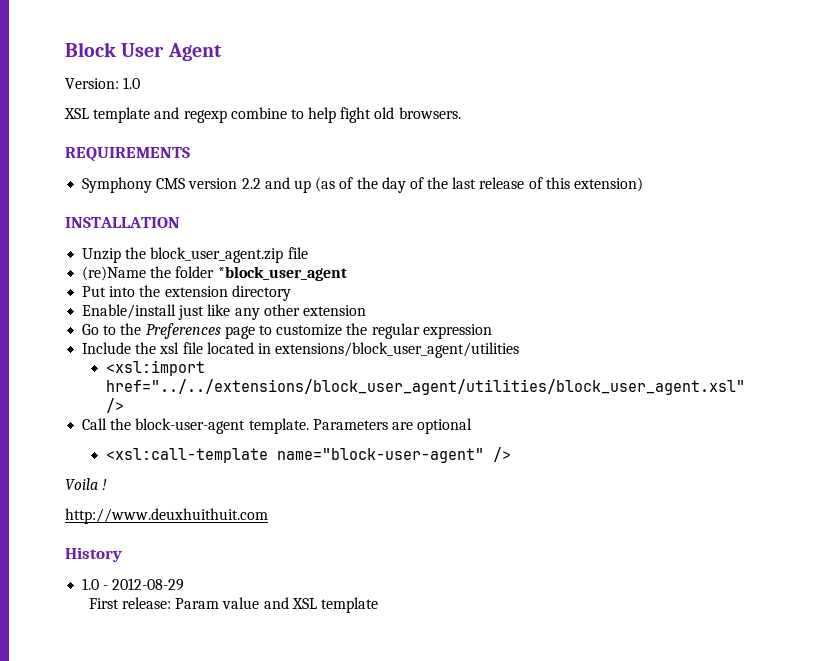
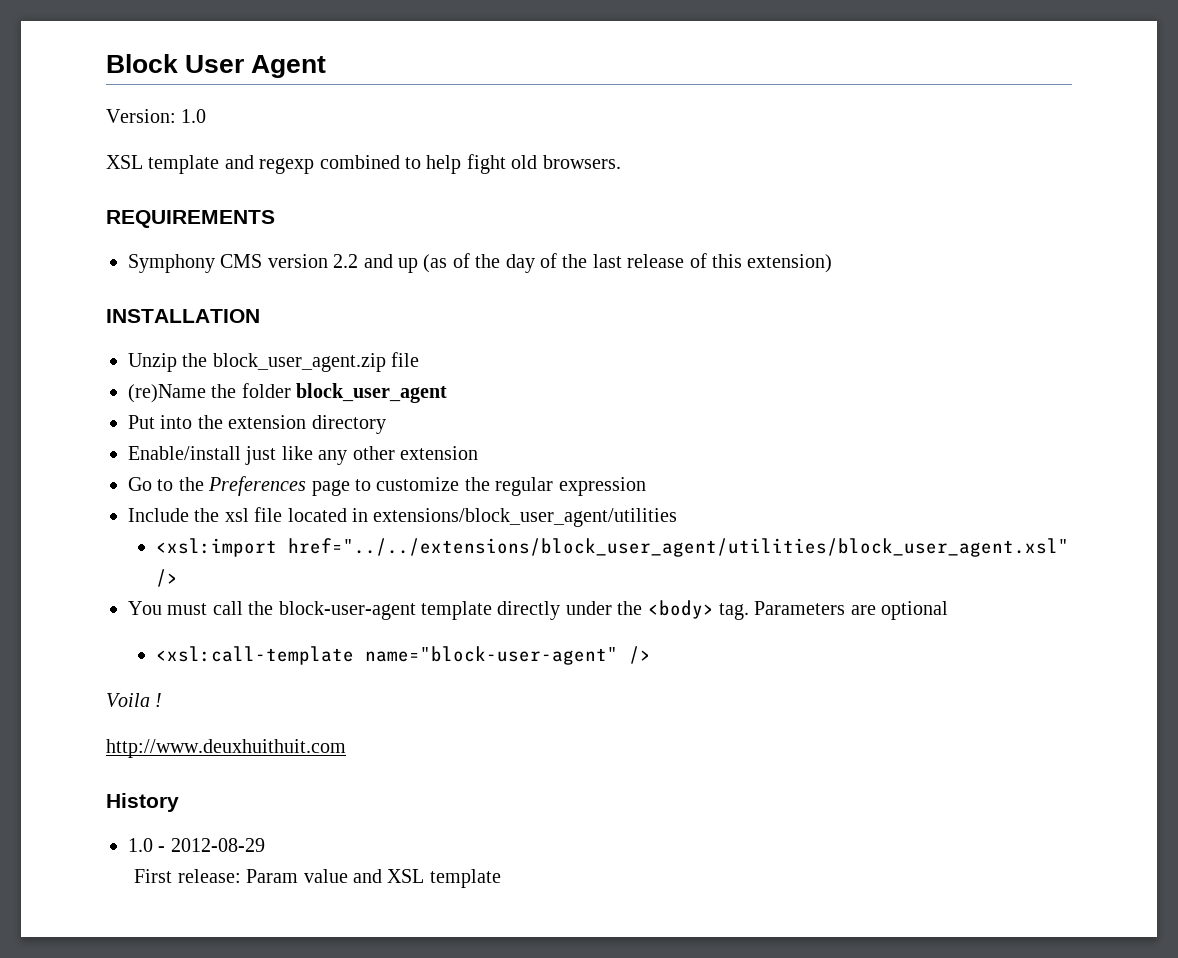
- XSL template and regexp combine to help fight old browsers.
+ XSL template and regexp combined to help fight old browsers.
- (re)Name the folder *block_user_agent
+ (re)Name the folder block_user_agent
- Call the block-user-agent template.
+ You must call the block-user-agent template directly under the <body> tag.

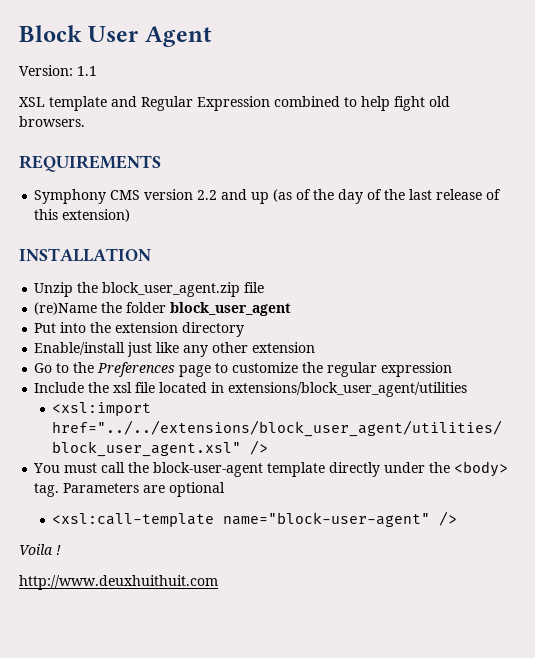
- Version: 1.0
+ Version: 1.1
- XSL template and regexp combined to help fight old browsers.
+ XSL template and Regular Expression combined to help fight old browsers.
- History
- 1.0 - 2012-08-29
- First release: Param value and XSL template

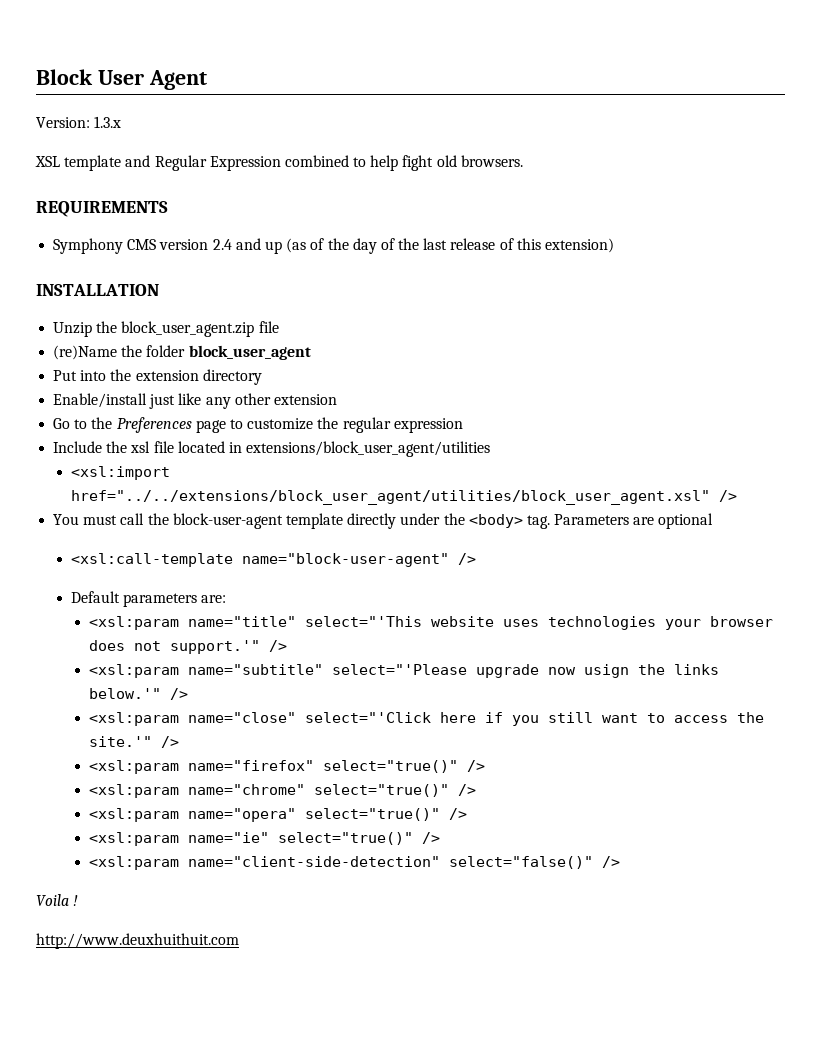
- Version: 1.1
+ Version: 1.3.x
- Symphony CMS version 2.2 and up (as of the day of the last release of this extension)
+ Symphony CMS version 2.4 and up (as of the day of the last release of this extension)
+ Default parameters are:
+ <xsl:param name="title" select="'This website uses technologies your browser does not support.'" />
+ <xsl:param name="subtitle" select="'Please upgrade now usign the links below.'" />
+ <xsl:param name="close" select="'Click here if you still want to access the site.'" />
+ <xsl:param name="firefox" select="true()" />
+ <xsl:param name="chrome" select="true()" />
+ <xsl:param name="opera" select="true()" />
+ <xsl:param name="ie" select="true()" />
+ <xsl:param name="client-side-detection" select="false()" />

